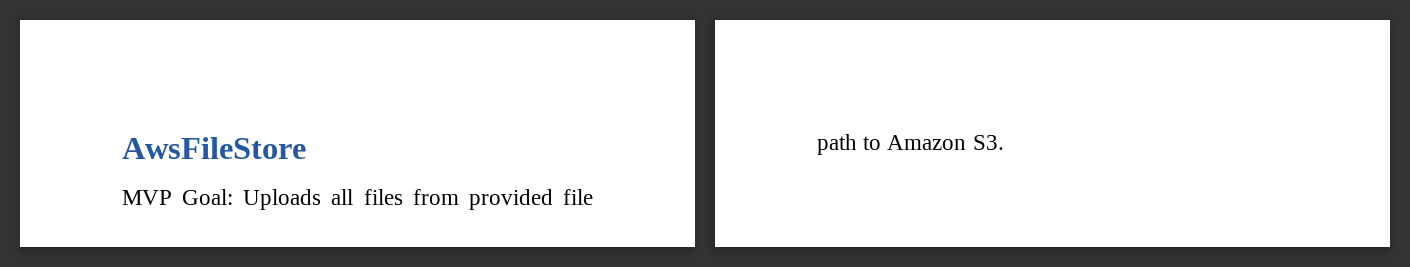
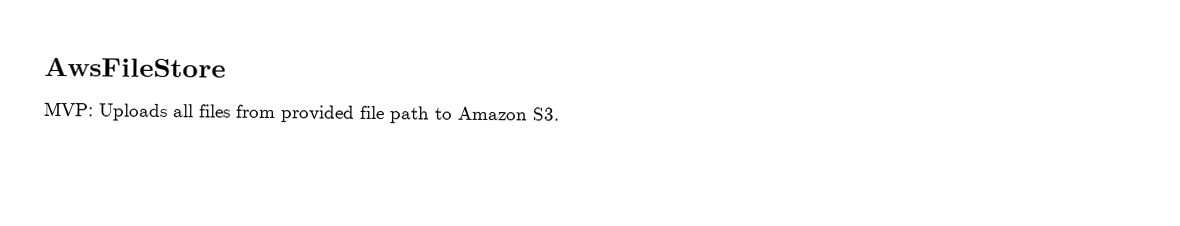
- MVP Goal: Uploads all files from provided file path to Amazon S3.
+ MVP: Uploads all files from provided file path to Amazon S3.

